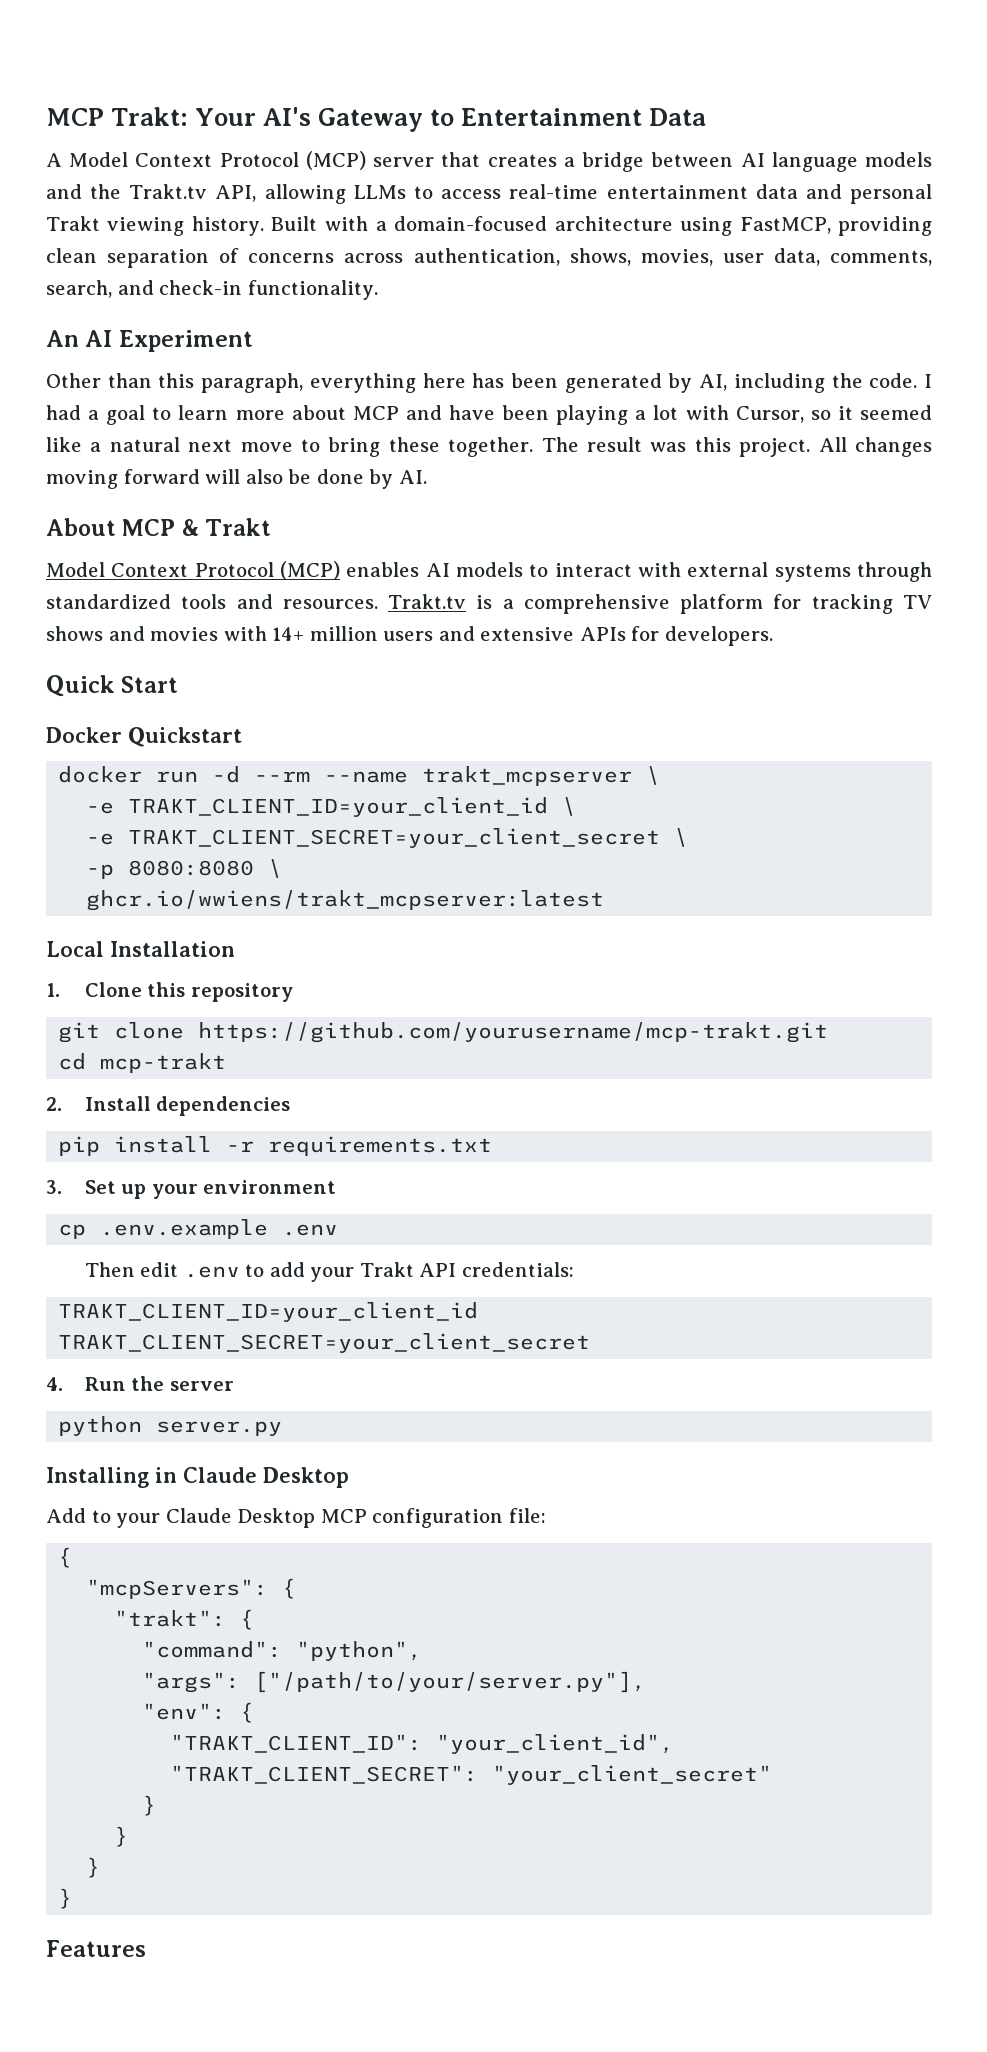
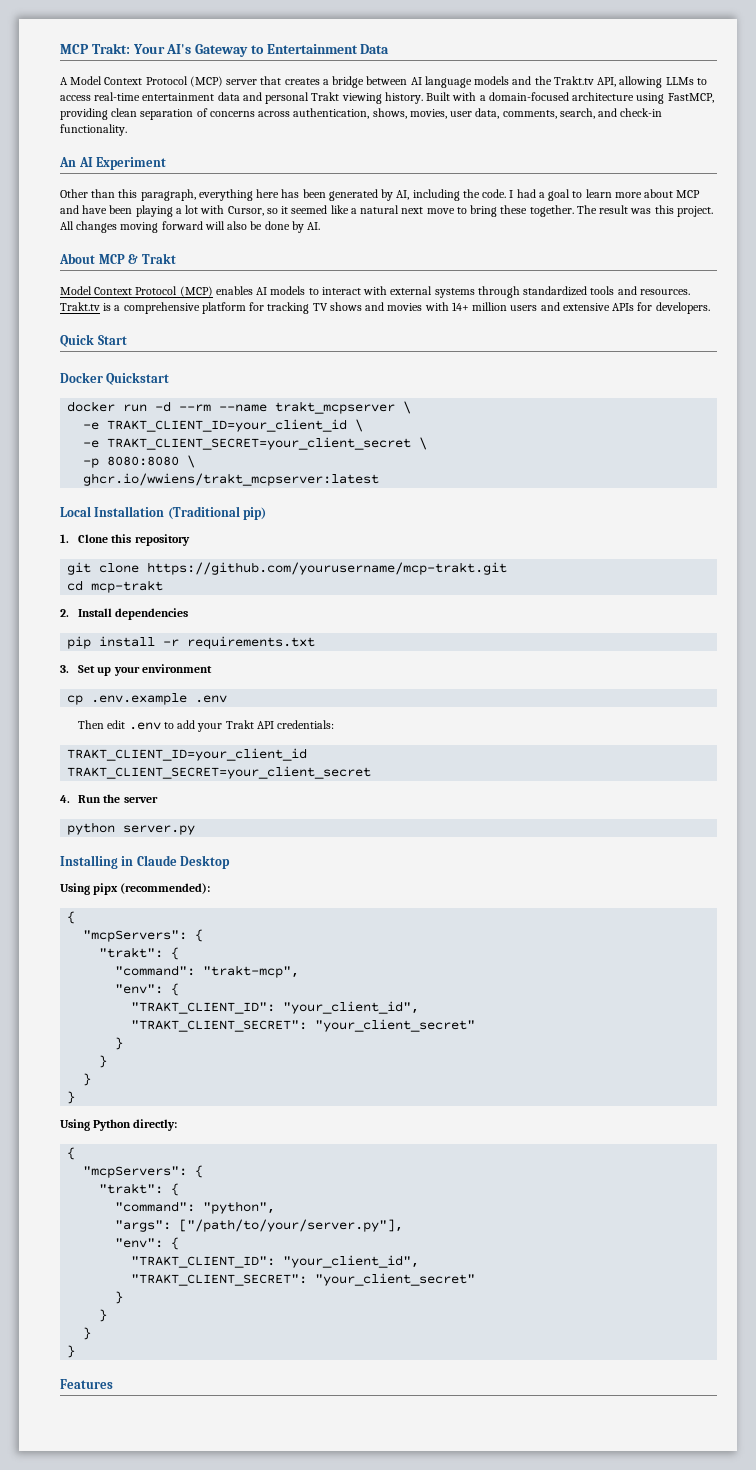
- Local Installation
+ Local Installation (Traditional pip)
- Add to your Claude Desktop MCP configuration file:
+ Using pipx (recommended):
+ {
+ "mcpServers": {
+ "trakt": {
+ "command": "trakt-mcp",
+ "env": {
+ "TRAKT_CLIENT_ID": "your_client_id",
+ "TRAKT_CLIENT_SECRET": "your_client_secret"
+ }
+ }
+ }
+ }
+ Using Python directly:

